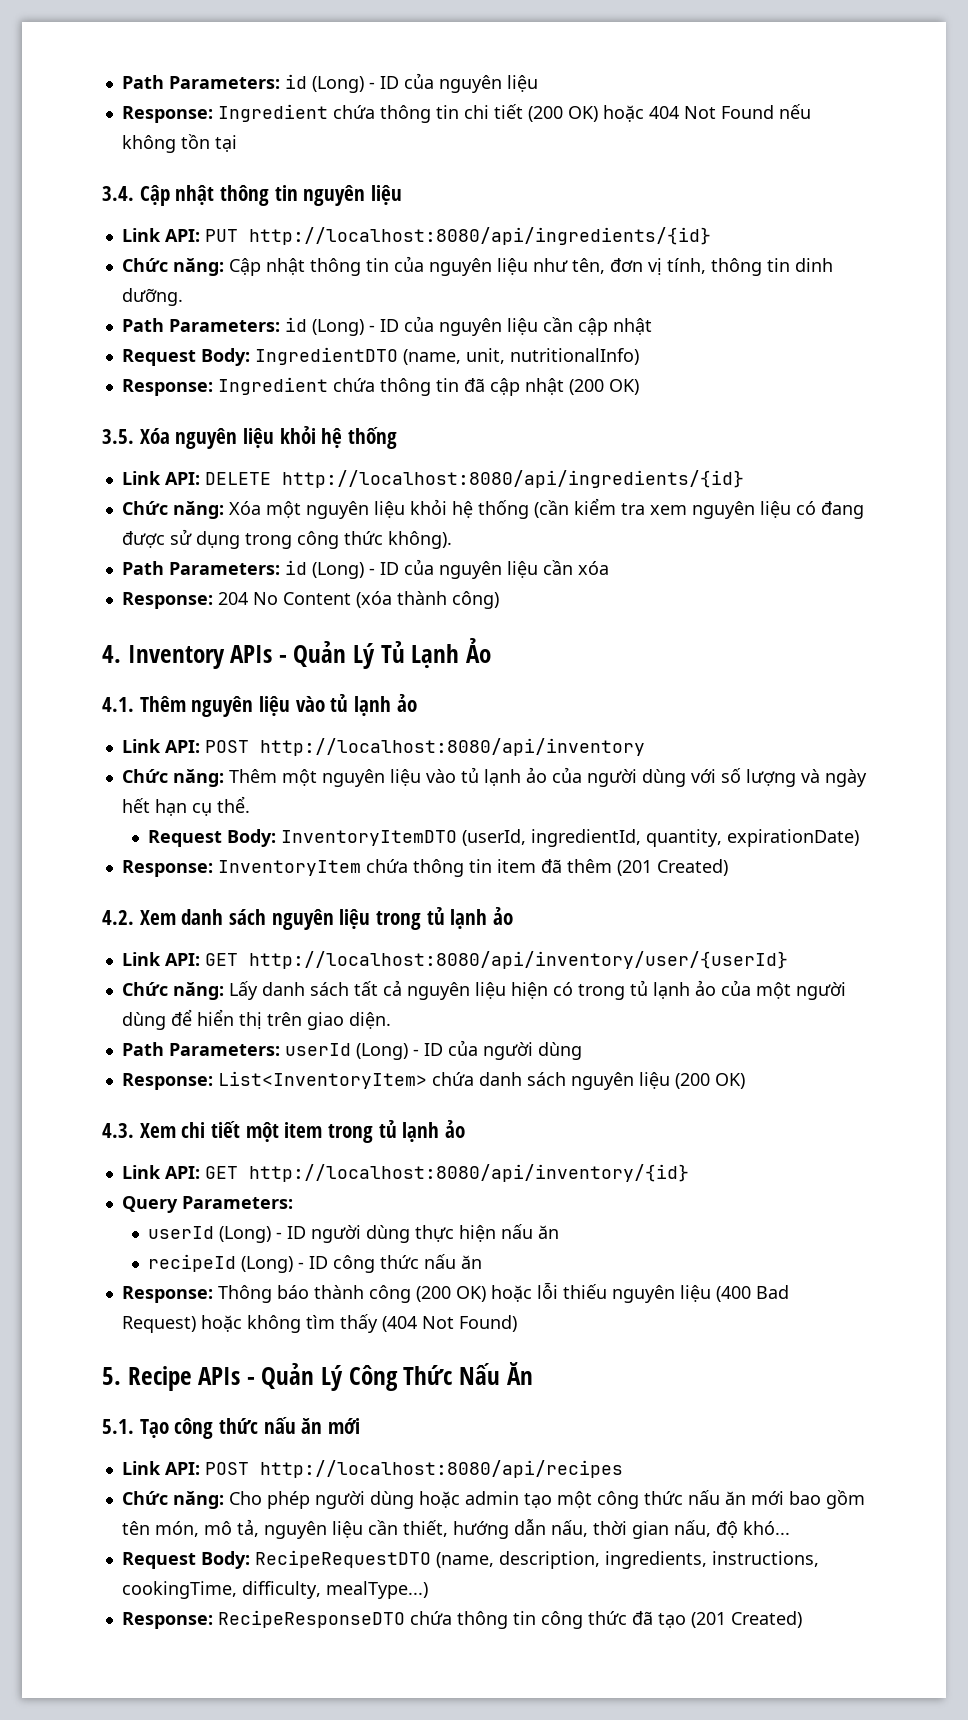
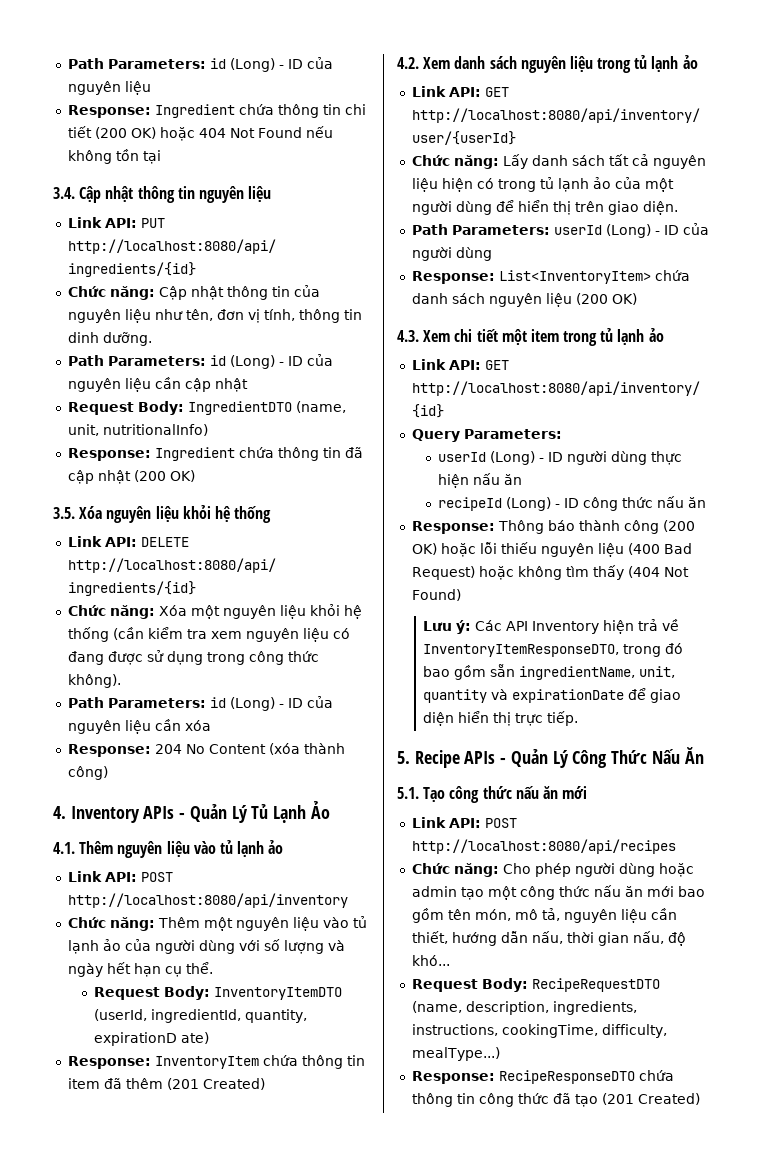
- Request Body: InventoryItemDTO (userId, ingredientId, quantity, expirationDate)
+ Request Body: InventoryItemDTO (userId, ingredientId, quantity, expirationD ate)
+ Lưu ý: Các API Inventory hiện trả về InventoryItemResponseDTO, trong đó bao gồm sẵn ingredientName, unit, quantity và expirationDate để giao diện hiển thị trực tiếp.

